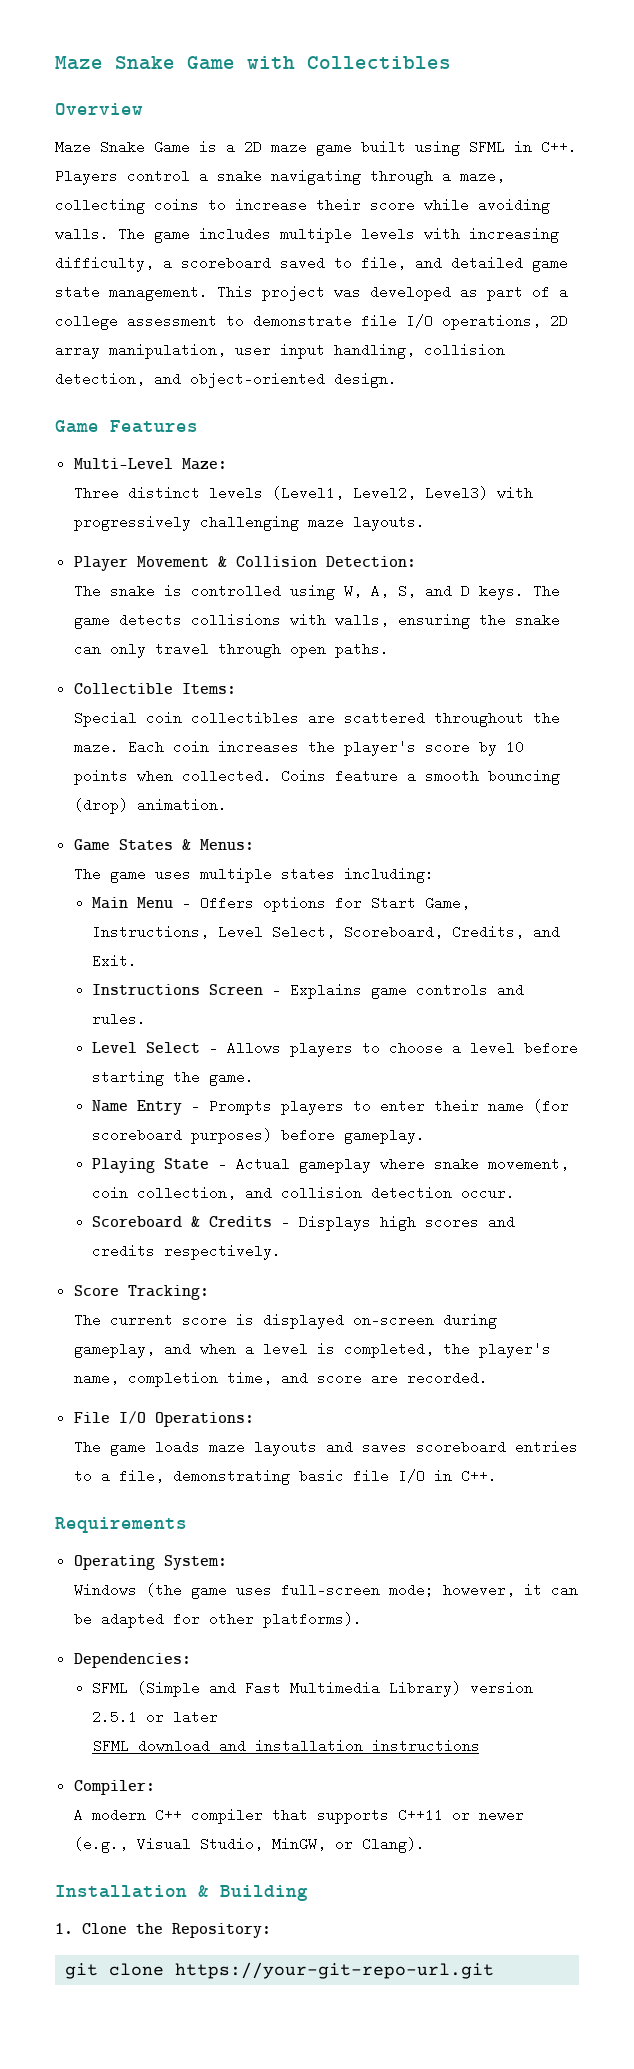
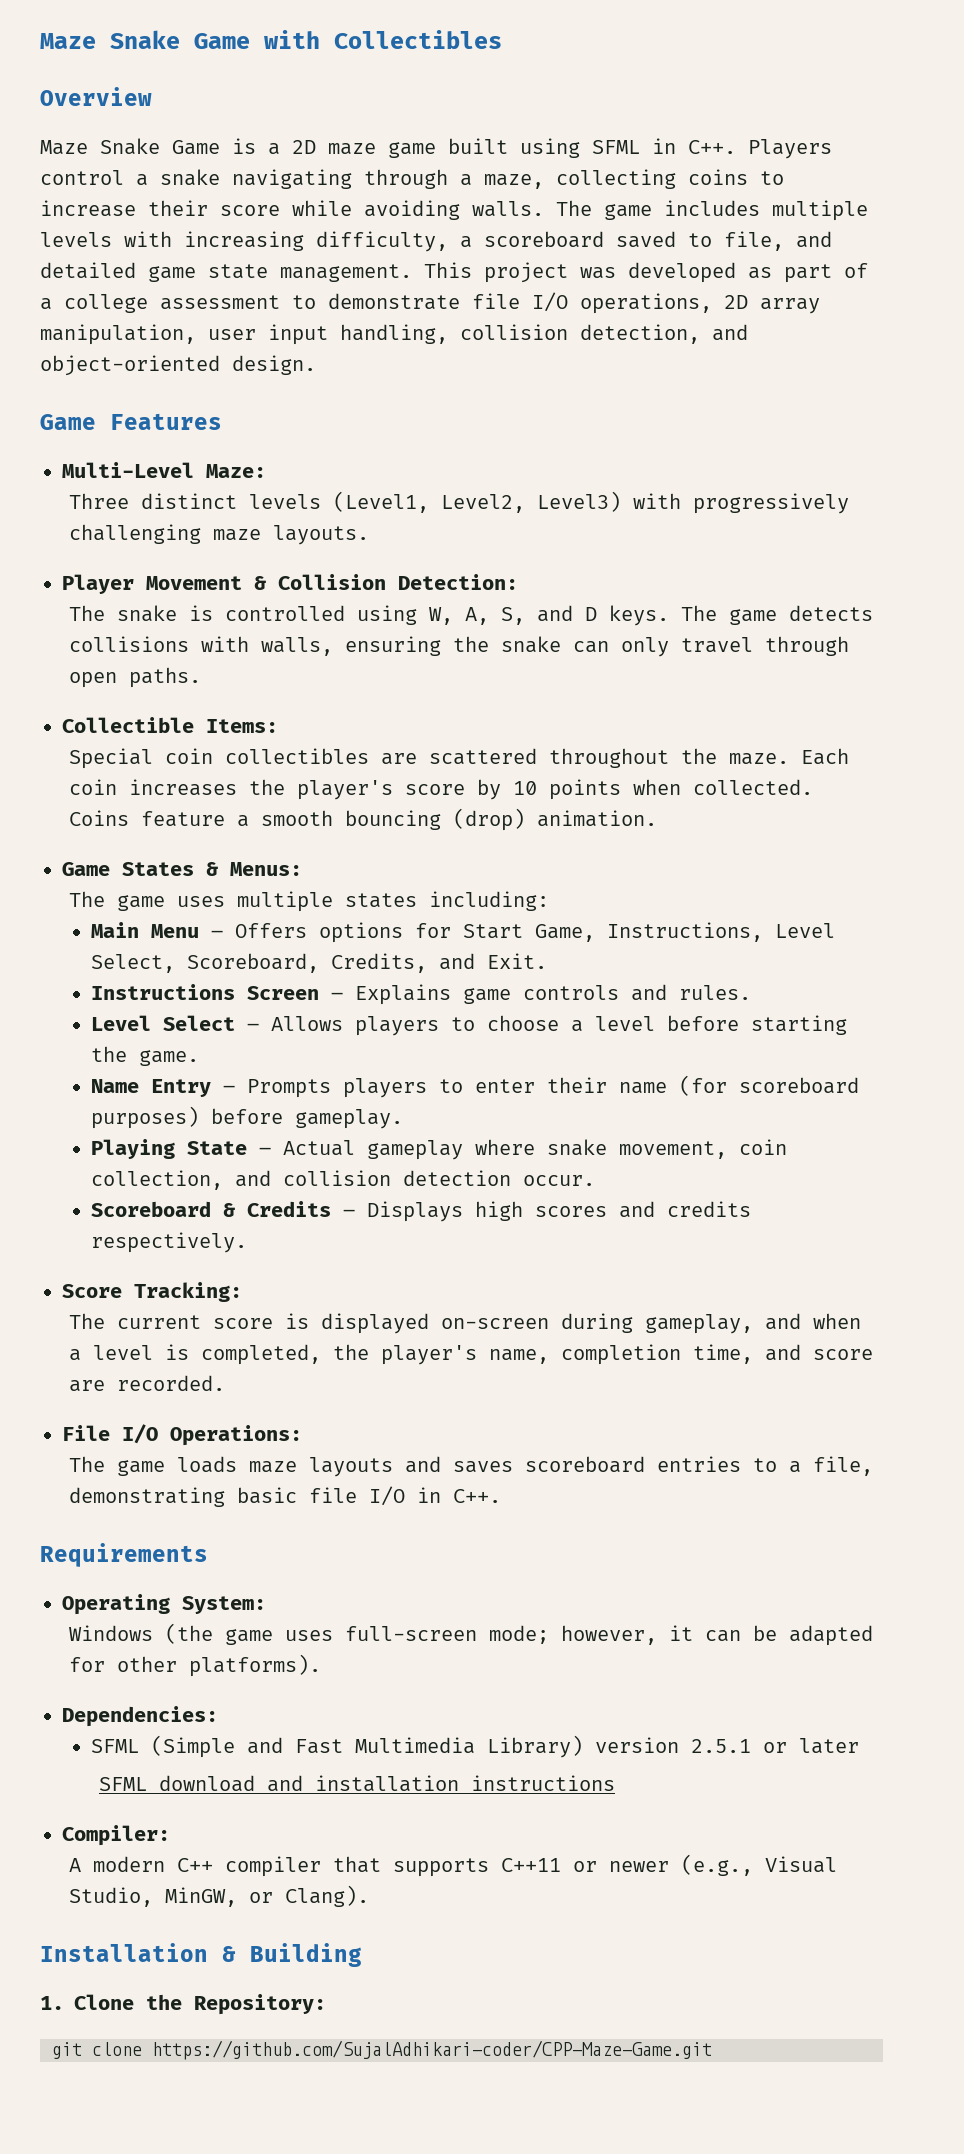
- git clone https://your-git-repo-url.git
+ git clone https://github.com/SujalAdhikari-coder/CPP-Maze-Game.git

